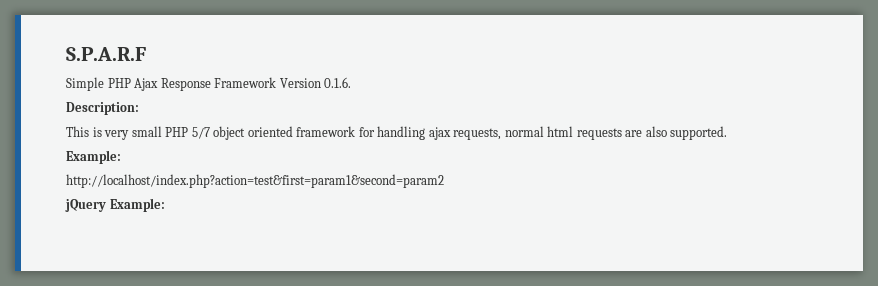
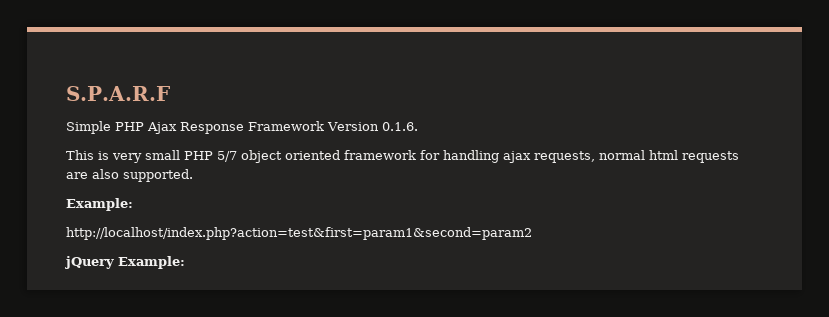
- Description:

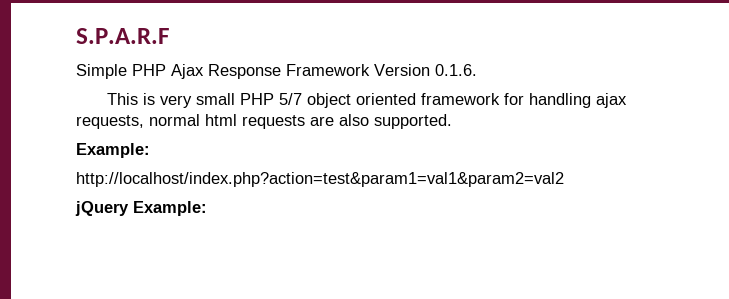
- http://localhost/index.php?action=test&first=param1&second=param2
+ http://localhost/index.php?action=test&param1=val1&param2=val2

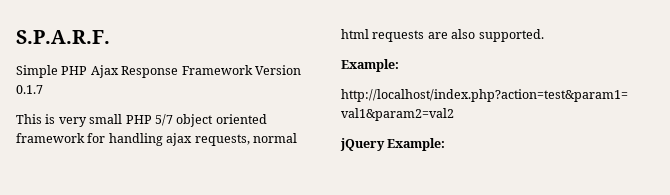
- S.P.A.R.F
+ S.P.A.R.F.
- Simple PHP Ajax Response Framework Version 0.1.6.
+ Simple PHP Ajax Response Framework Version 0.1.7

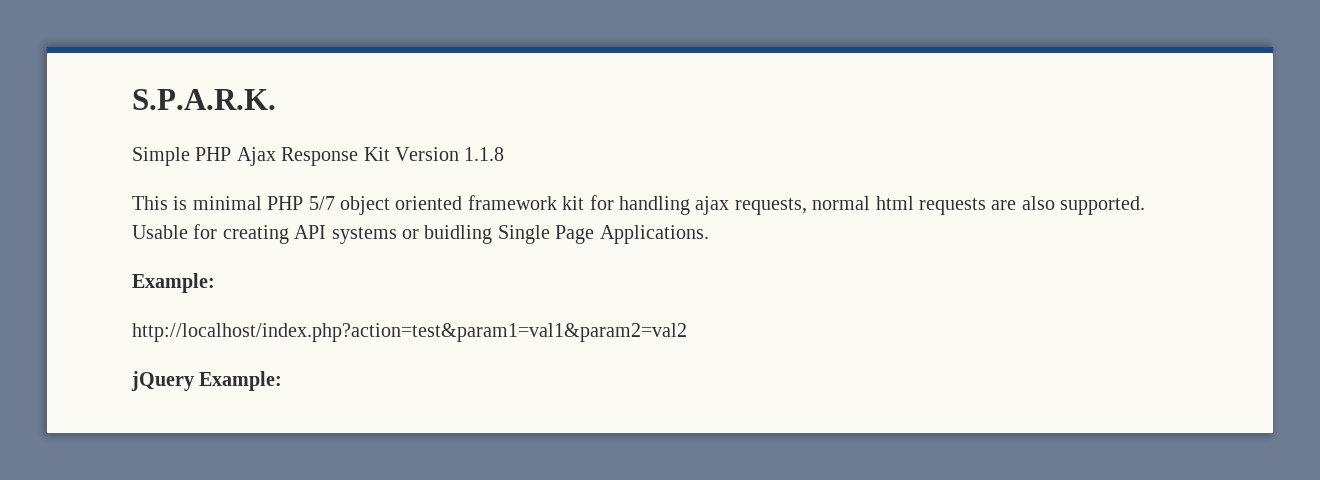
- S.P.A.R.F.
+ S.P.A.R.K.
- Simple PHP Ajax Response Framework Version 0.1.7
+ Simple PHP Ajax Response Kit Version 1.1.8
- This is very small PHP 5/7 object oriented framework for handling ajax requests, normal html requests are also supported.
+ This is minimal PHP 5/7 object oriented framework kit for handling ajax requests, normal html requests are also supported. Usable for creating API systems or buidling Single Page Applications.

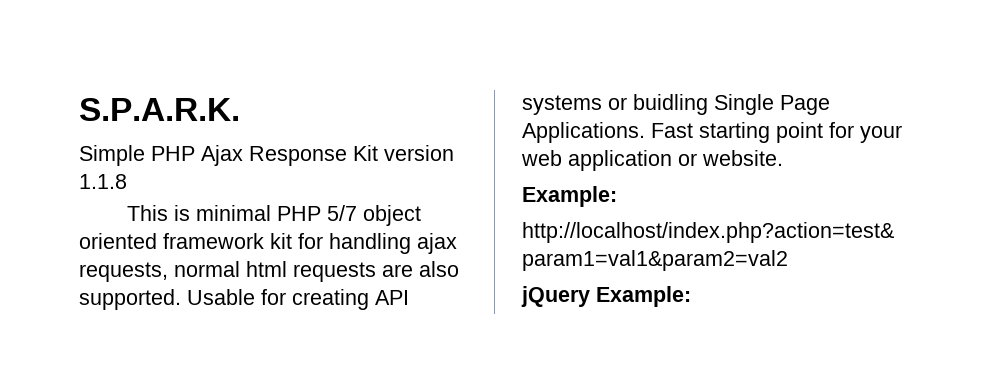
- Simple PHP Ajax Response Kit Version 1.1.8
+ Simple PHP Ajax Response Kit version 1.1.8
+ Fast starting point for your web application or website.

